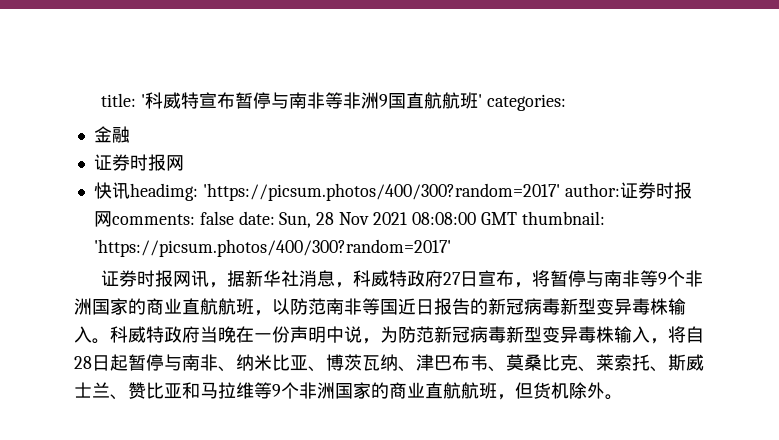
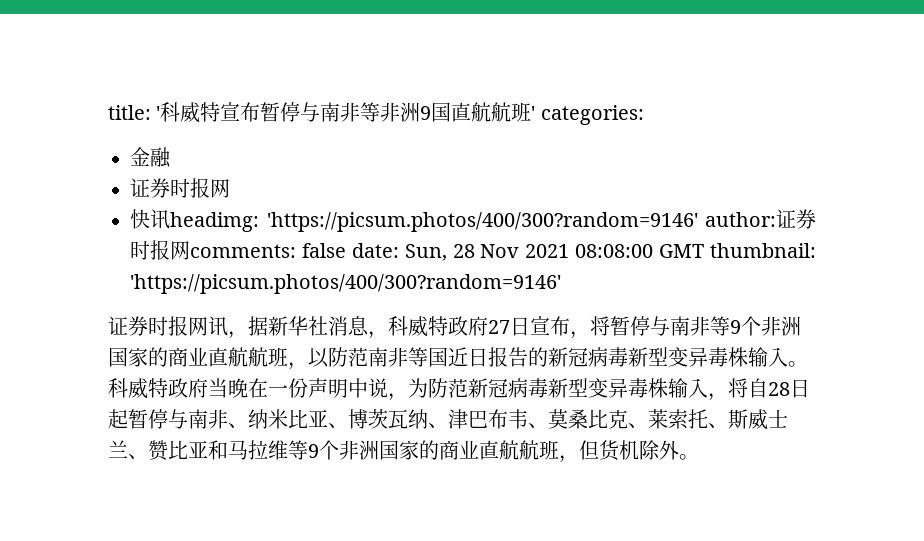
- 快讯headimg: 'https://picsum.photos/400/300?random=2017' author:证券时报网comments: false date: Sun, 28 Nov 2021 08:08:00 GMT thumbnail: 'https://picsum.photos/400/300?random=2017'
+ 快讯headimg: 'https://picsum.photos/400/300?random=9146' author:证券时报网comments: false date: Sun, 28 Nov 2021 08:08:00 GMT thumbnail: 'https://picsum.photos/400/300?random=9146'

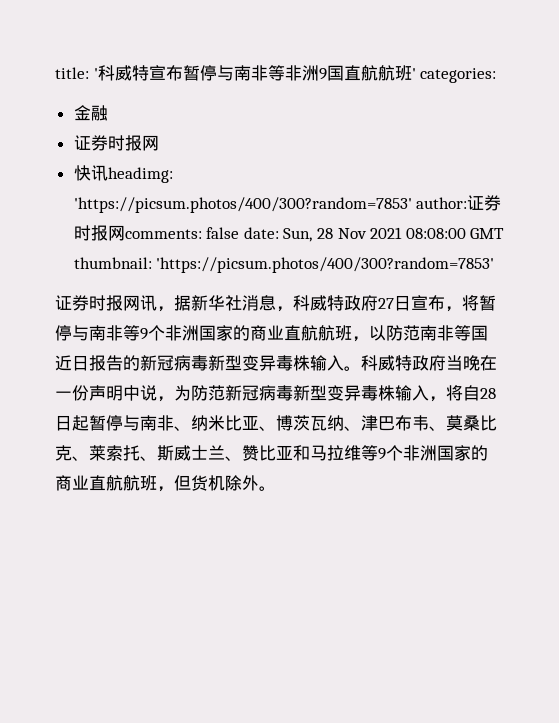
- 快讯headimg: 'https://picsum.photos/400/300?random=9146' author:证券时报网comments: false date: Sun, 28 Nov 2021 08:08:00 GMT thumbnail: 'https://picsum.photos/400/300?random=9146'
+ 快讯headimg: 'https://picsum.photos/400/300?random=7853' author:证券时报网comments: false date: Sun, 28 Nov 2021 08:08:00 GMT thumbnail: 'https://picsum.photos/400/300?random=7853'

